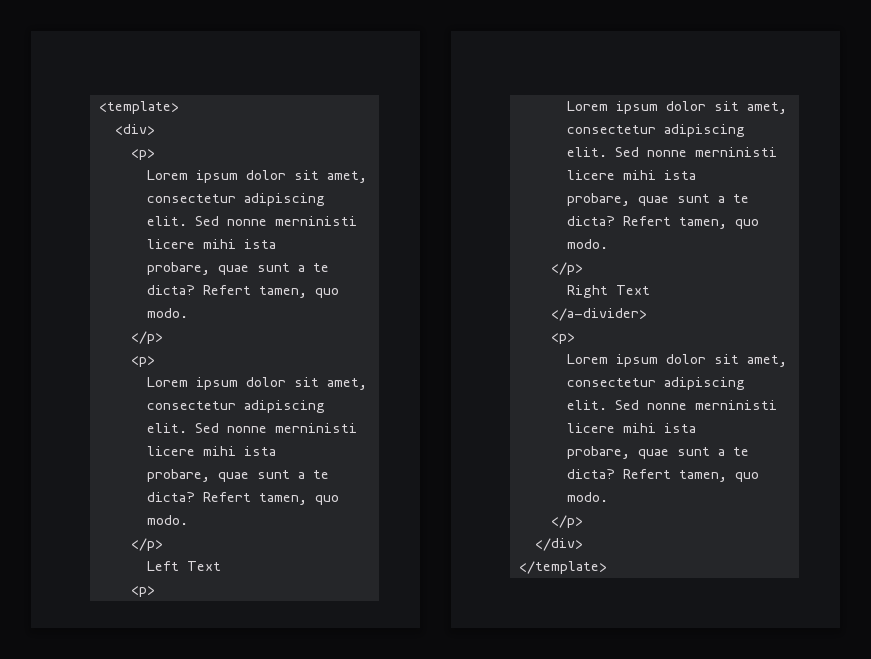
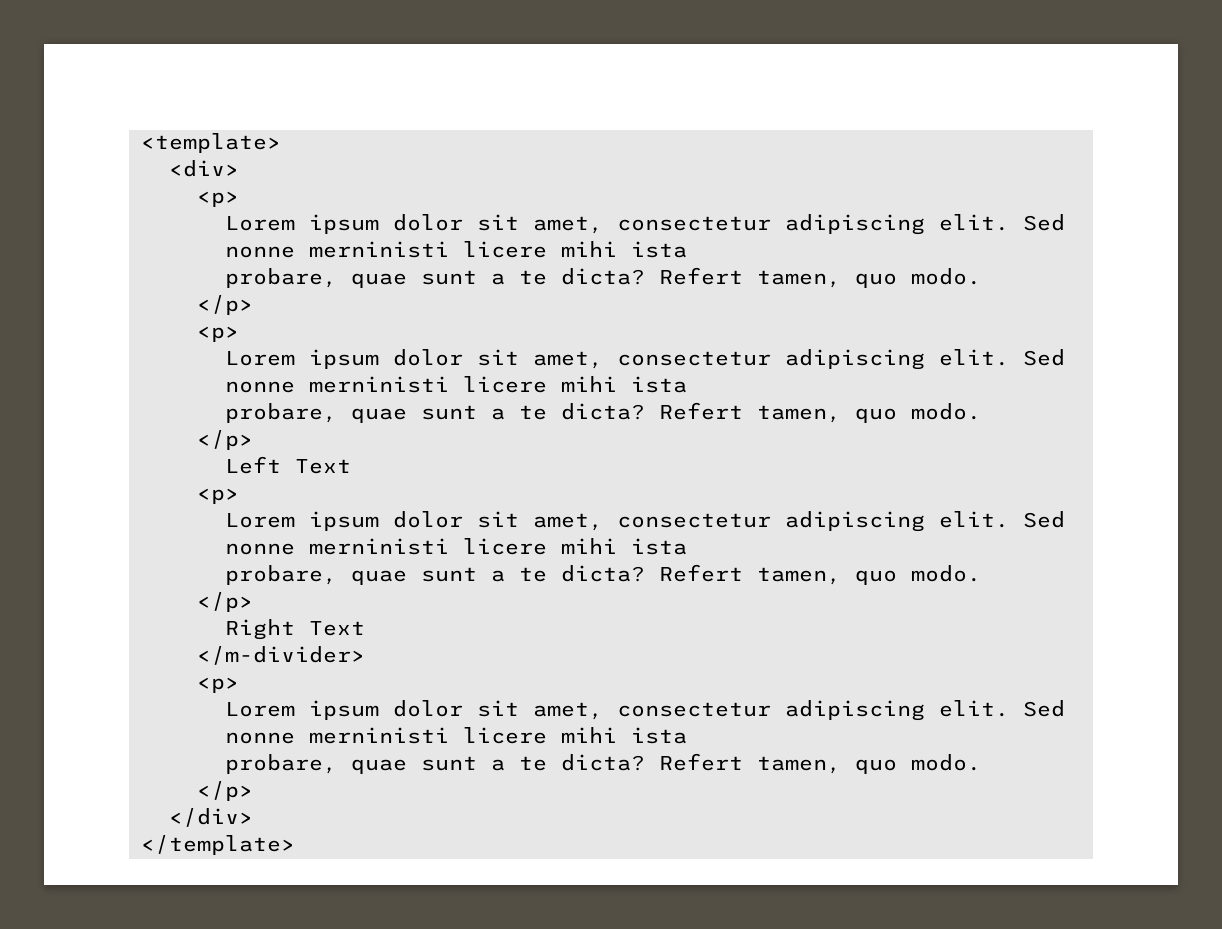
- </a-divider>
+ </m-divider>

